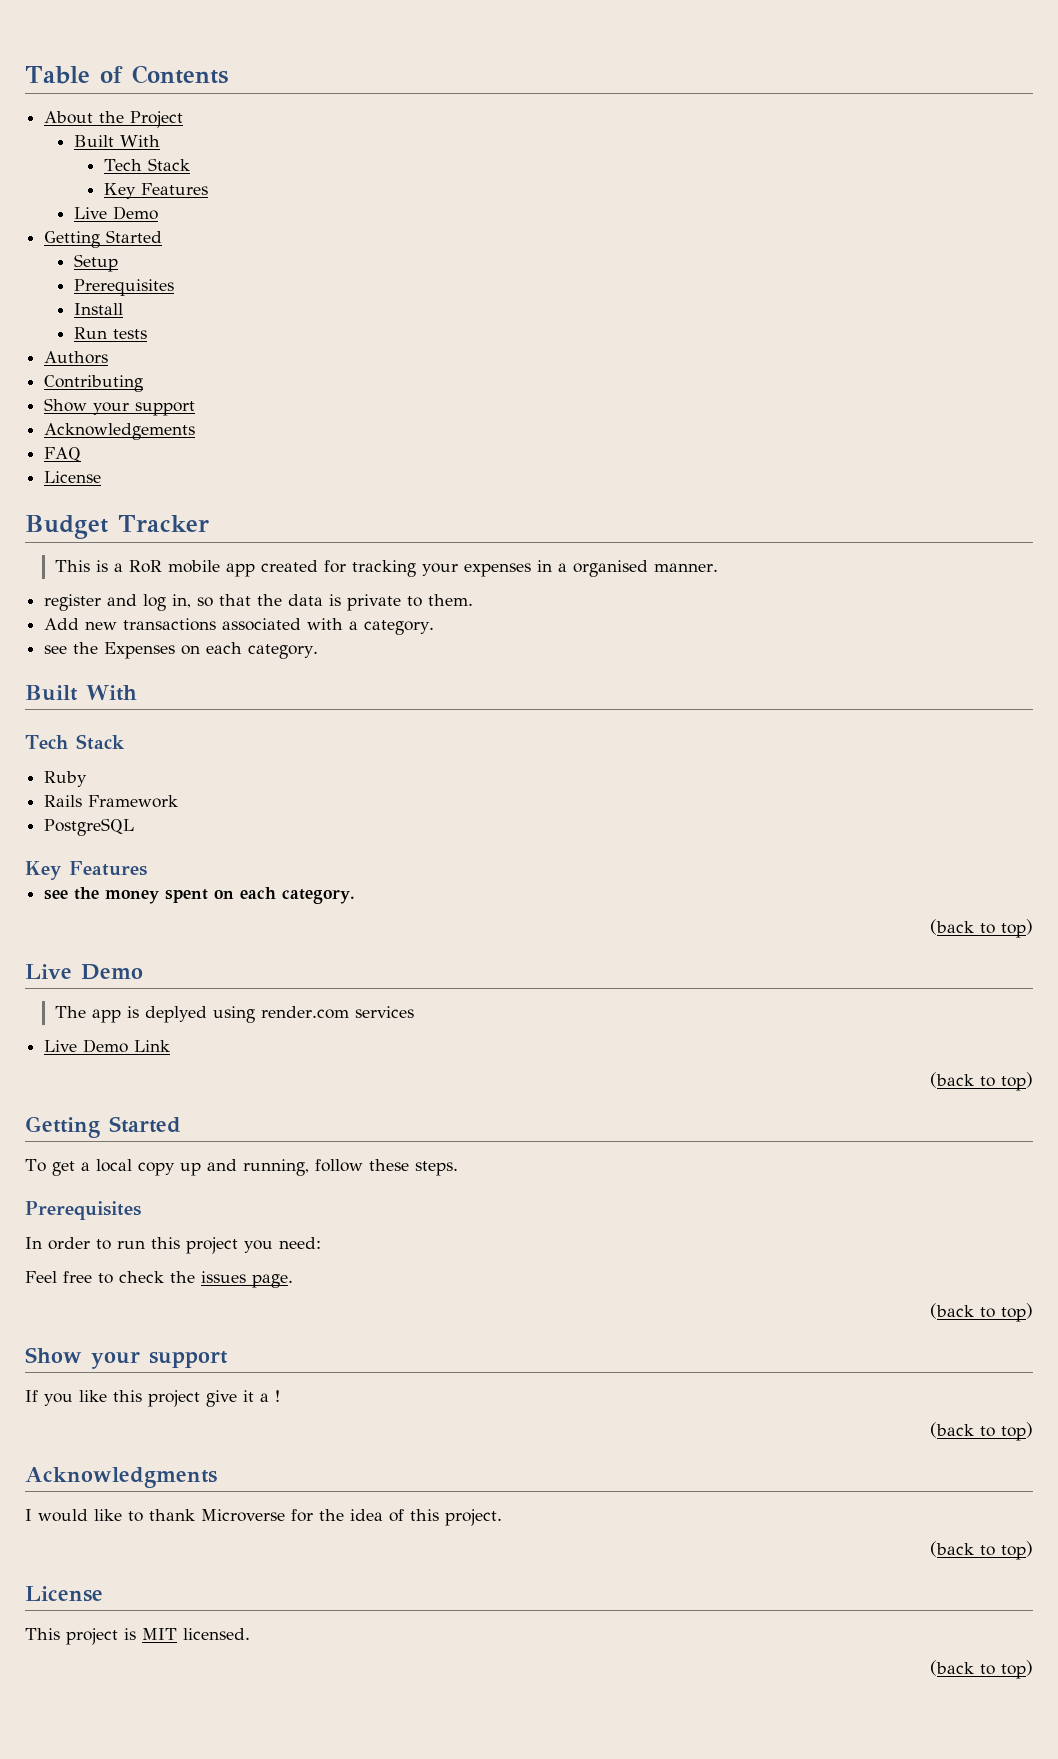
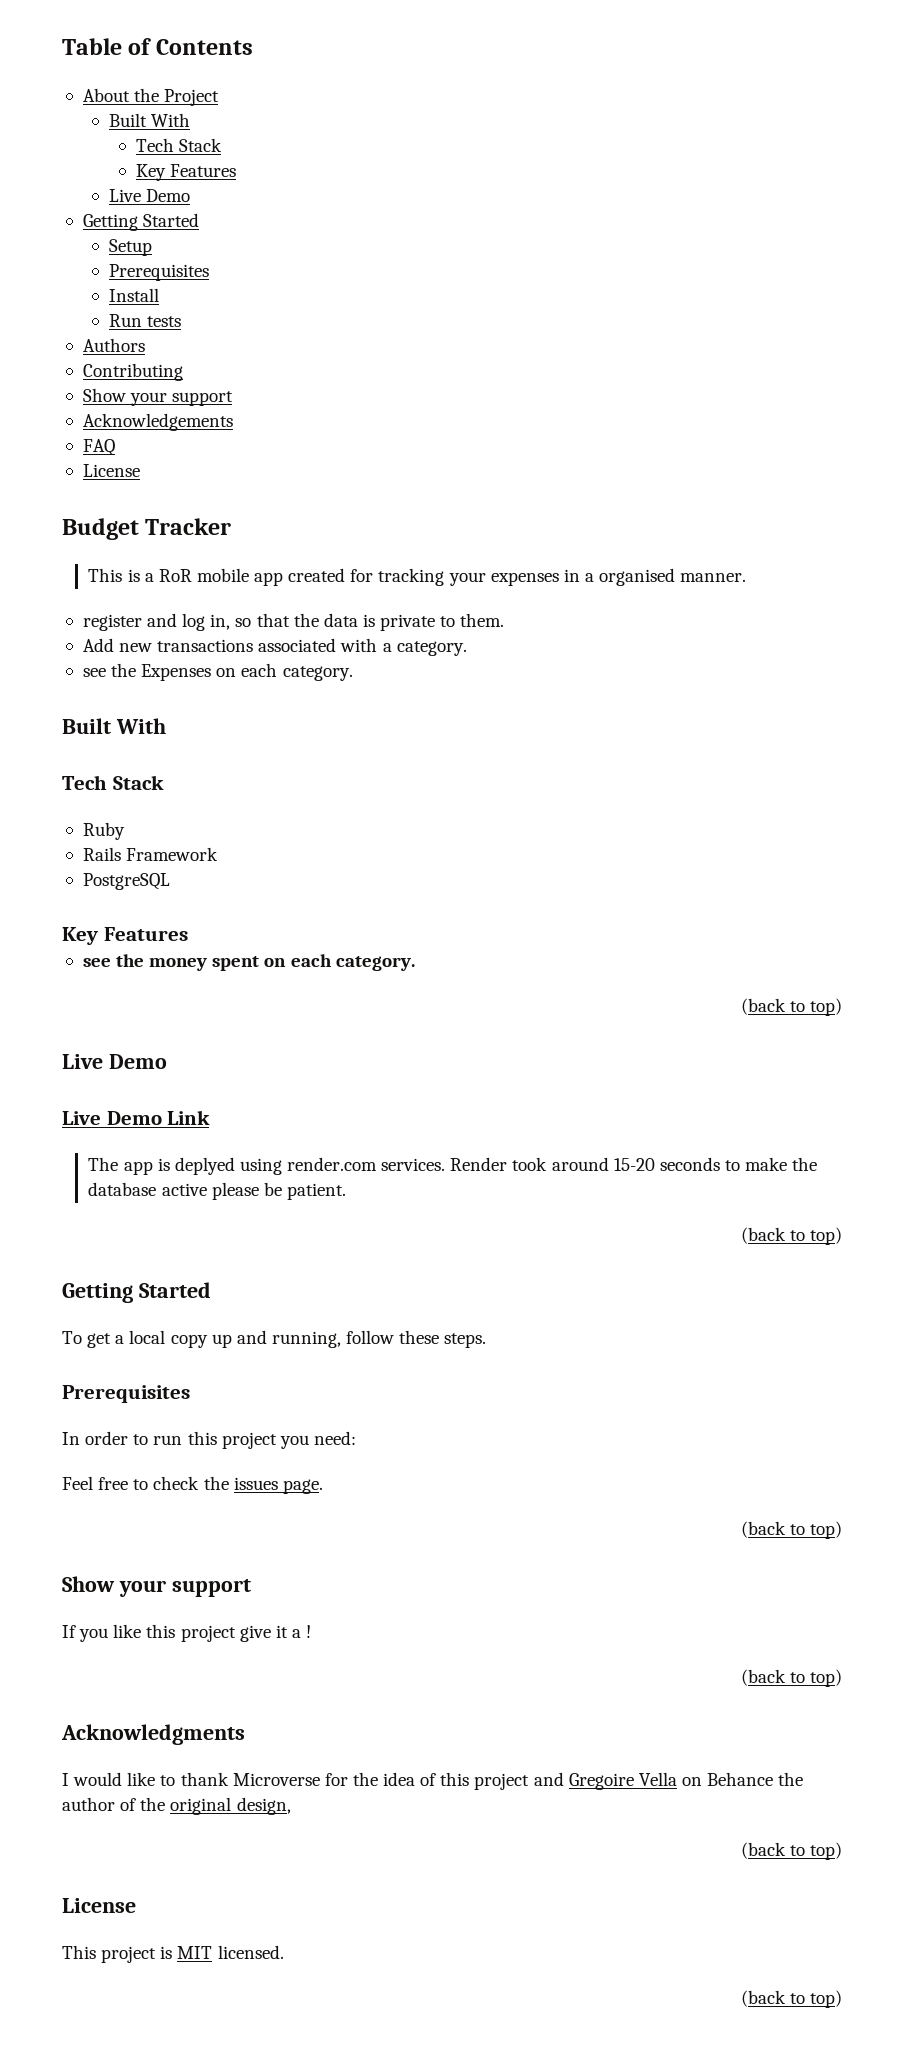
+ Live Demo Link
- The app is deplyed using render.com services
- Live Demo Link
+ The app is deplyed using render.com services. Render took around 15-20 seconds to make the database active please be patient.
- I would like to thank Microverse for the idea of this project.
+ I would like to thank Microverse for the idea of this project and Gregoire Vella on Behance the author of the original design,

